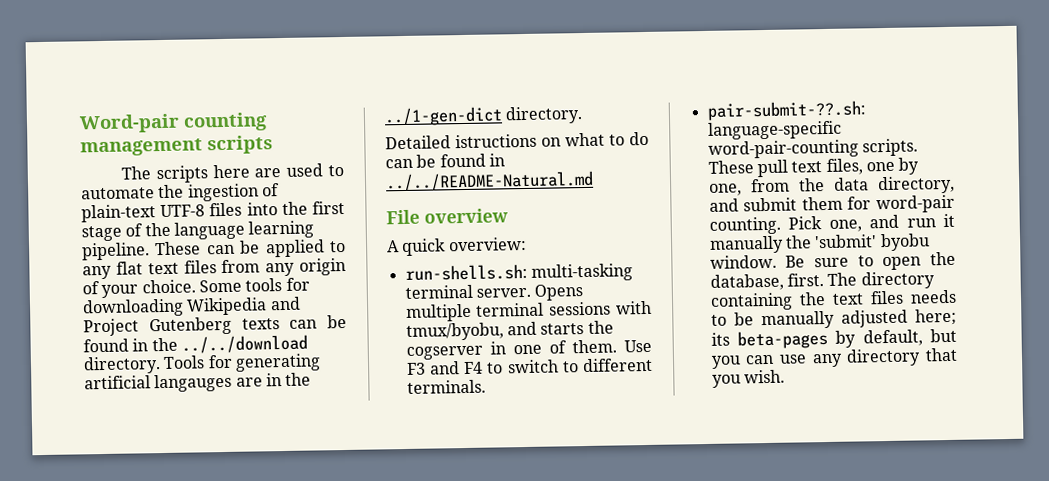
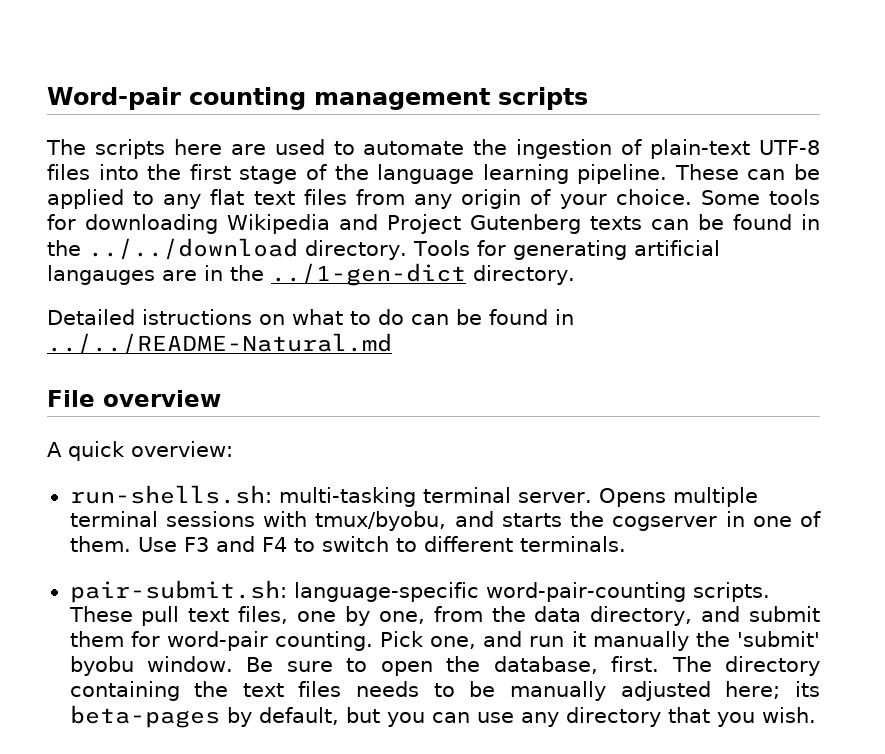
- pair-submit-??.sh: language-specific word-pair-counting scripts.
+ pair-submit.sh: language-specific word-pair-counting scripts.

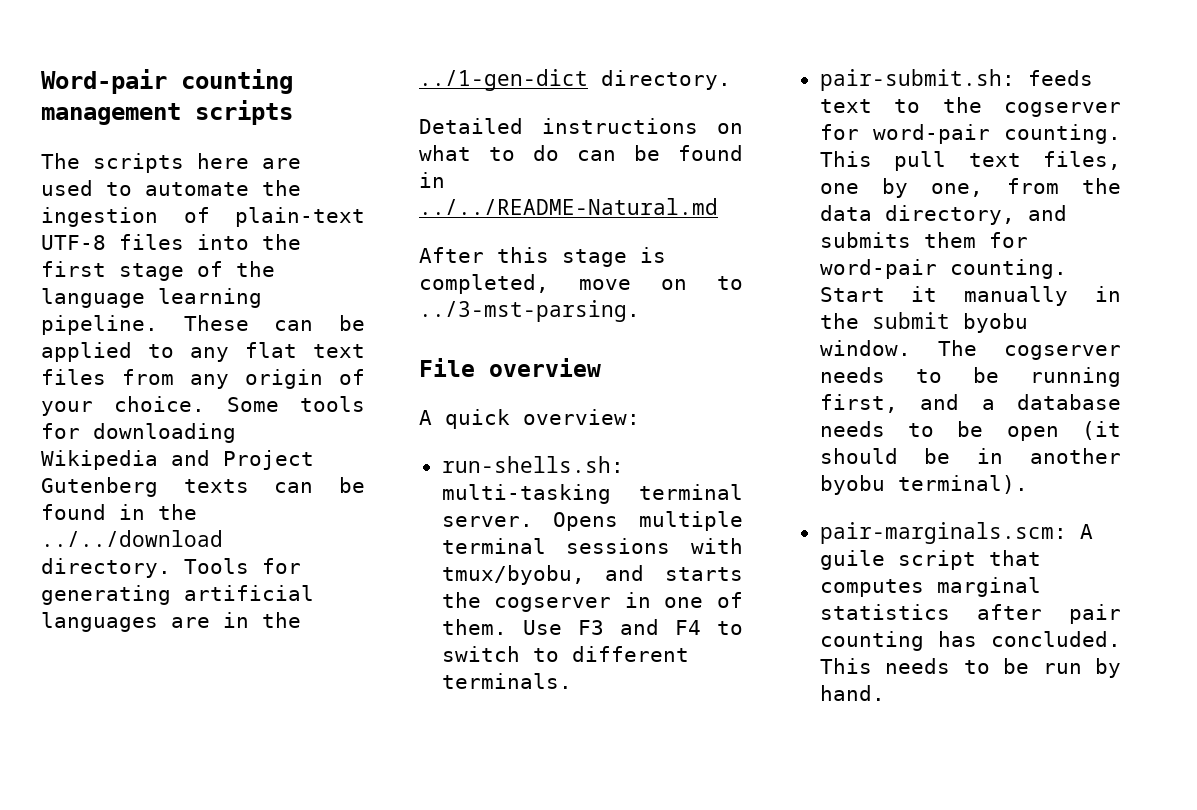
- Tools for generating artificial langauges are in the ../1-gen-dict directory.
+ Tools for generating artificial languages are in the ../1-gen-dict directory.
- Detailed istructions on what to do can be found in ../../README-Natural.md
+ Detailed instructions on what to do can be found in ../../README-Natural.md
+ After this stage is completed, move on to ../3-mst-parsing.
- pair-submit.sh: language-specific word-pair-counting scripts. These pull text files, one by one, from the data directory, and submit them for word-pair counting.
+ pair-submit.sh: feeds text to the cogserver for word-pair counting. This pull text files, one by one, from the data directory, and submits them for word-pair counting.
- Pick one, and run it manually the 'submit' byobu window. Be sure to open the database, first. The directory containing the text files needs to be manually adjusted here; its beta-pages by default, but you can use any directory that you wish.
+ Start it manually in the submit byobu window. The cogserver needs to be running first, and a database needs to be open (it should be in another byobu terminal).
+ pair-marginals.scm: A guile script that computes marginal statistics after pair counting has concluded. This needs to be run by hand.

